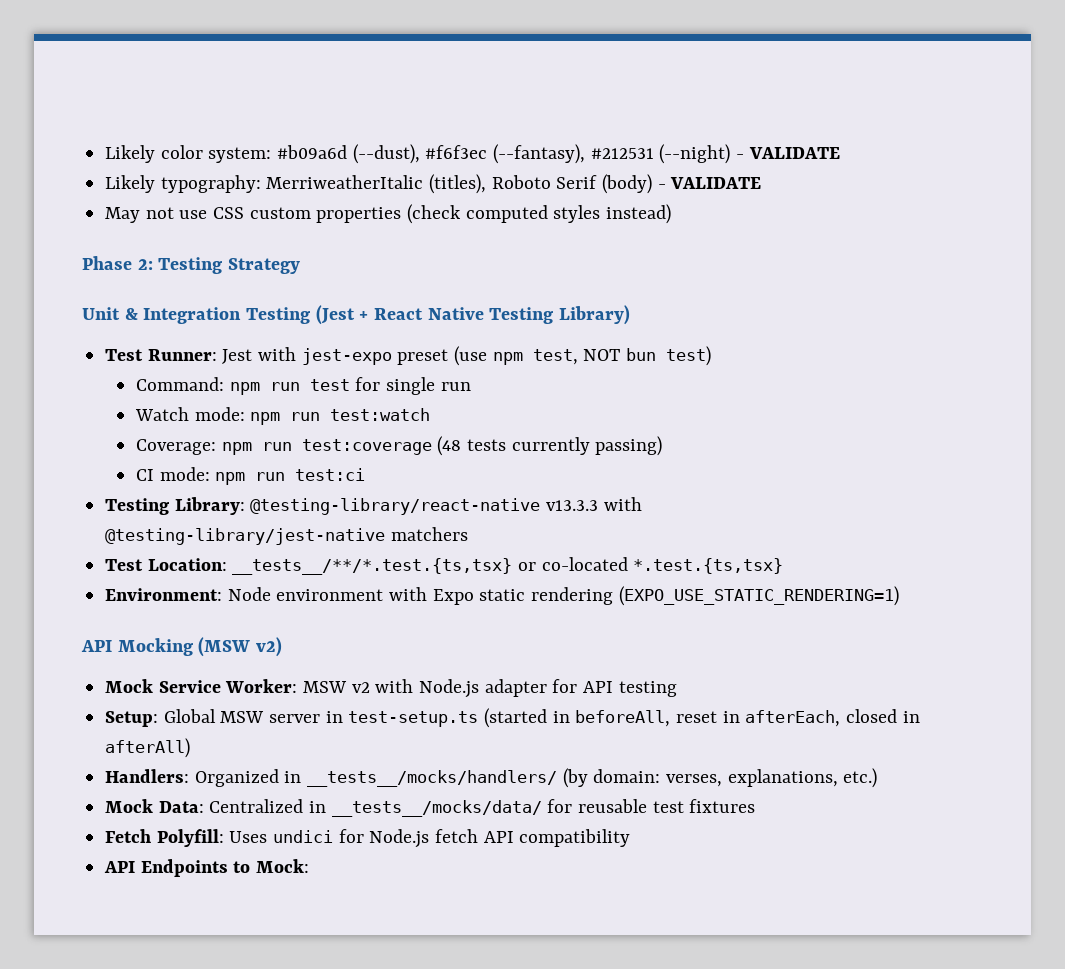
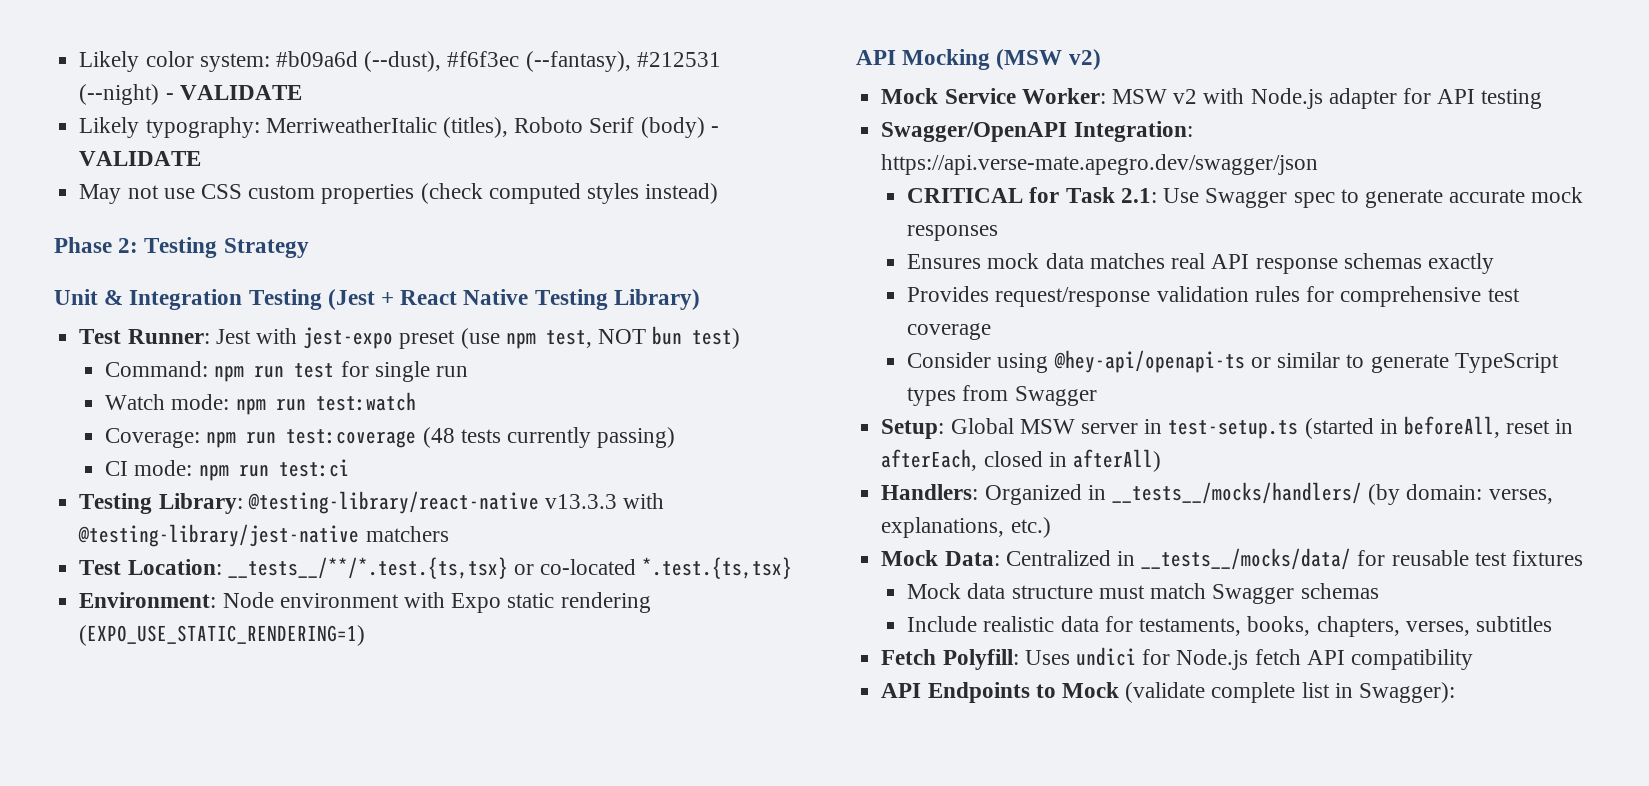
+ Swagger/OpenAPI Integration: https://api.verse-mate.apegro.dev/swagger/json
+ CRITICAL for Task 2.1: Use Swagger spec to generate accurate mock responses
+ Ensures mock data matches real API response schemas exactly
+ Provides request/response validation rules for comprehensive test coverage
+ Consider using @hey-api/openapi-ts or similar to generate TypeScript types from Swagger
+ Mock data structure must match Swagger schemas
+ Include realistic data for testaments, books, chapters, verses, subtitles
- API Endpoints to Mock:
+ API Endpoints to Mock (validate complete list in Swagger):

